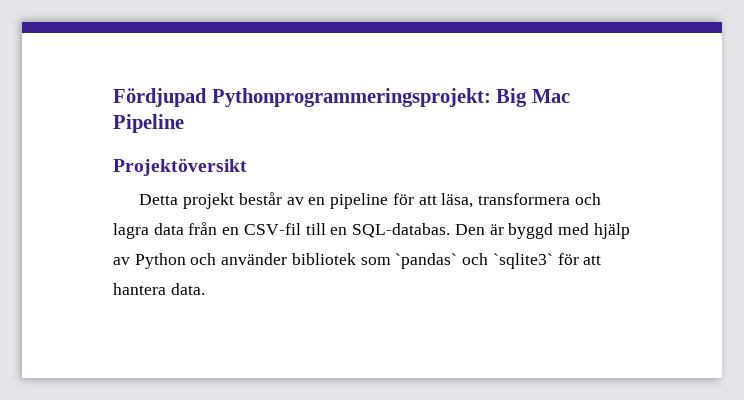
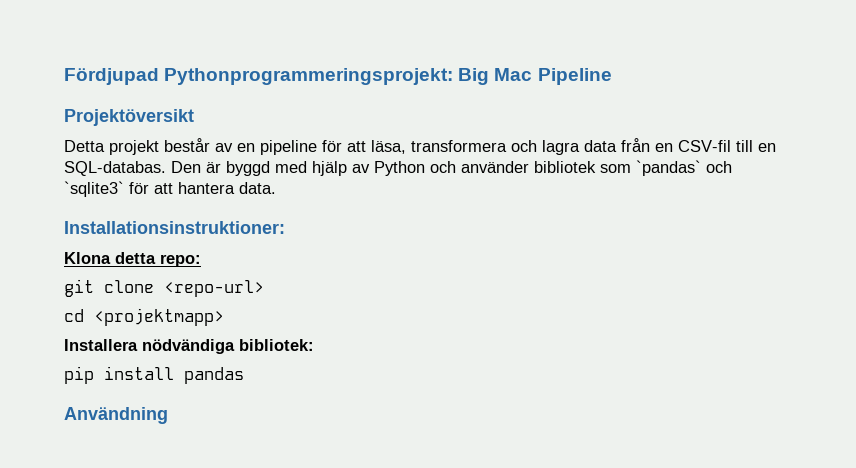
+ Installationsinstruktioner:
+ Klona detta repo:
+ git clone <repo-url>
+ cd <projektmapp>
+ Installera nödvändiga bibliotek:
+ pip install pandas
+ Användning

